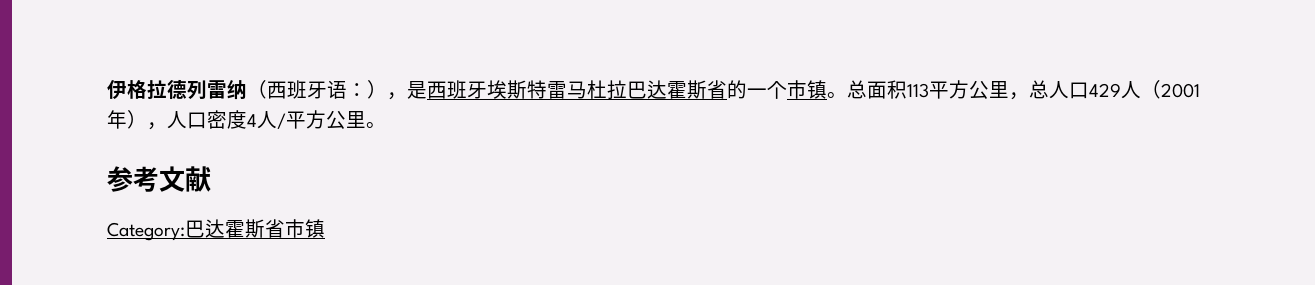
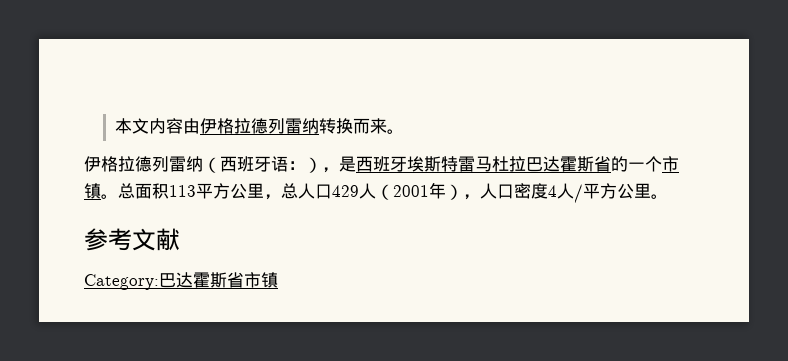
+ 本文内容由伊格拉德列雷纳转换而来。

